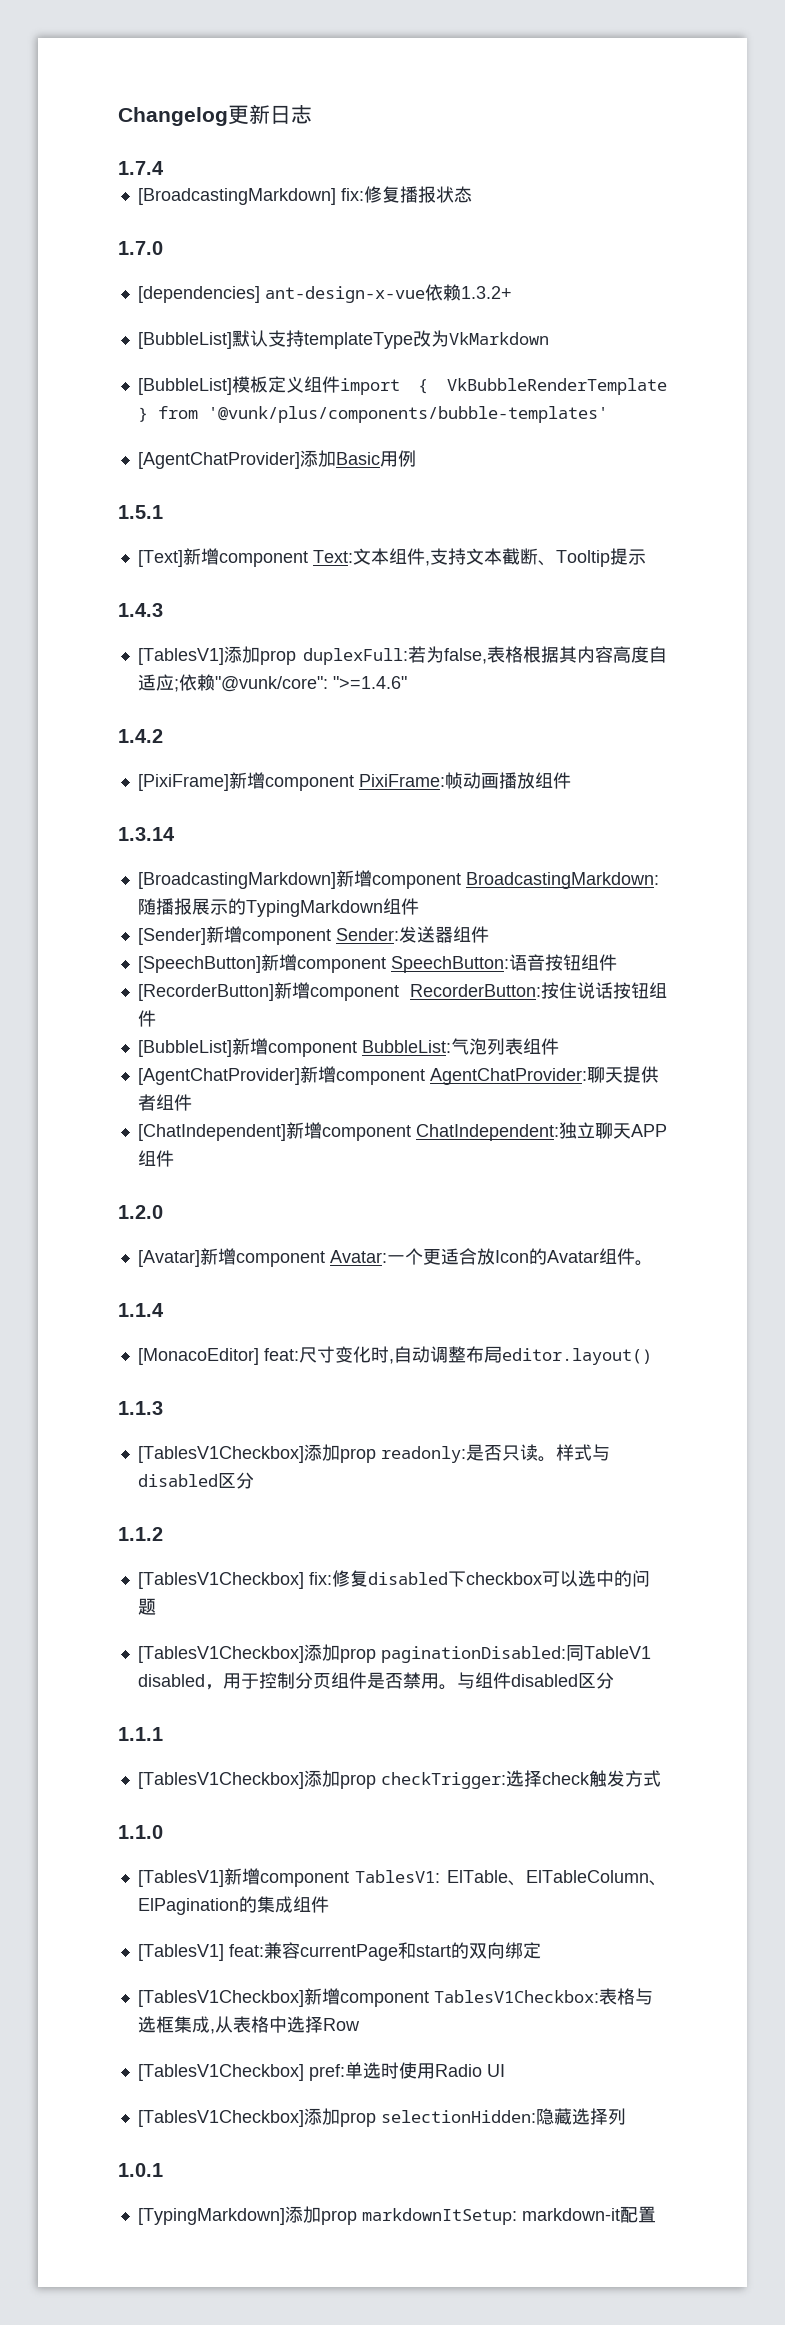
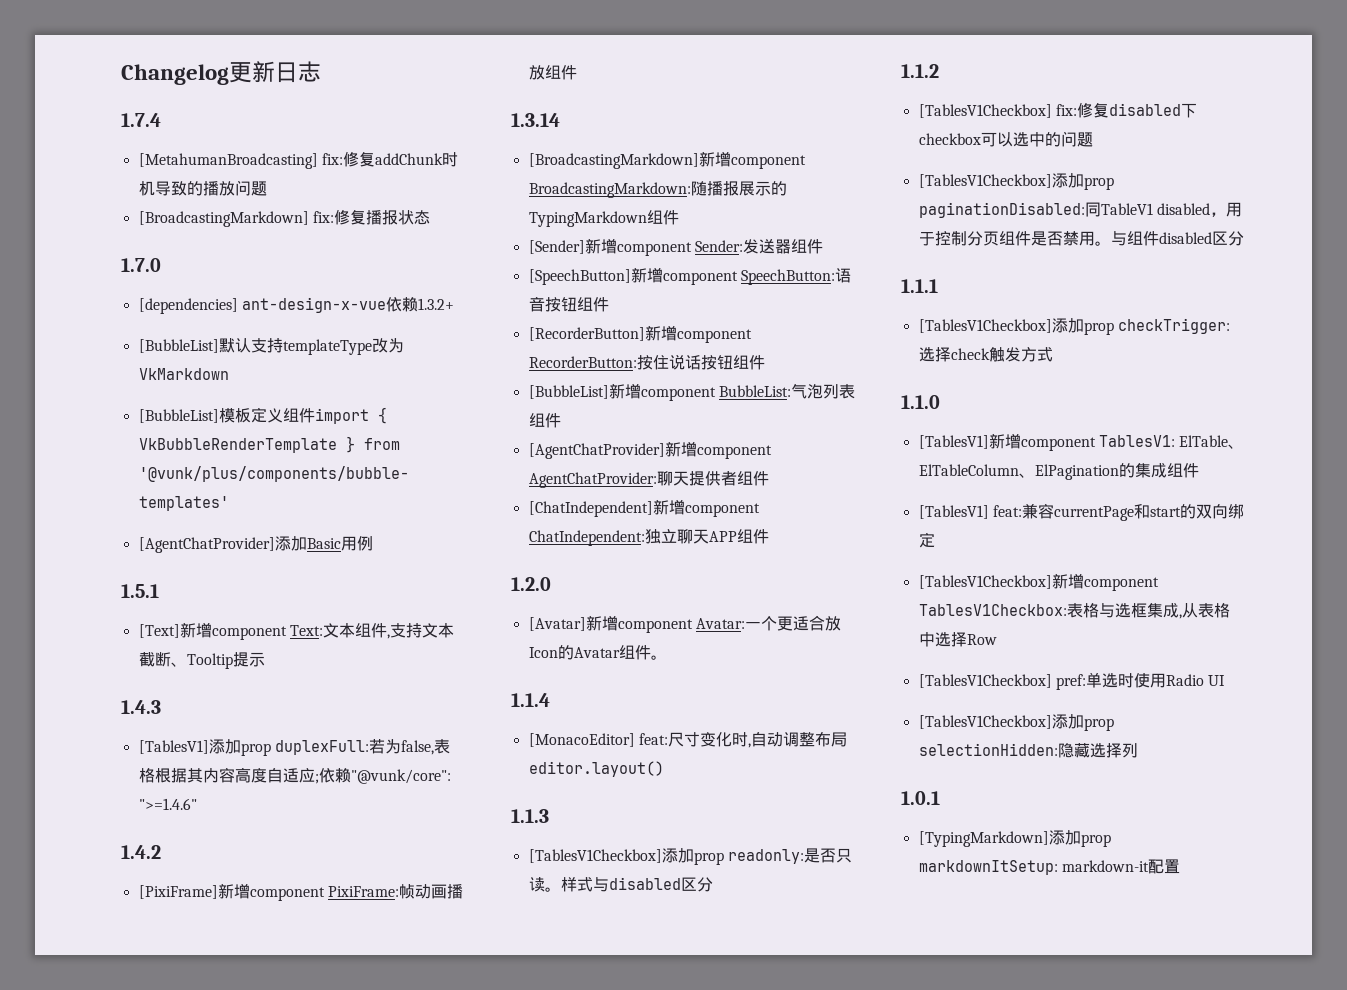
+ [MetahumanBroadcasting] fix:修复addChunk时机导致的播放问题

